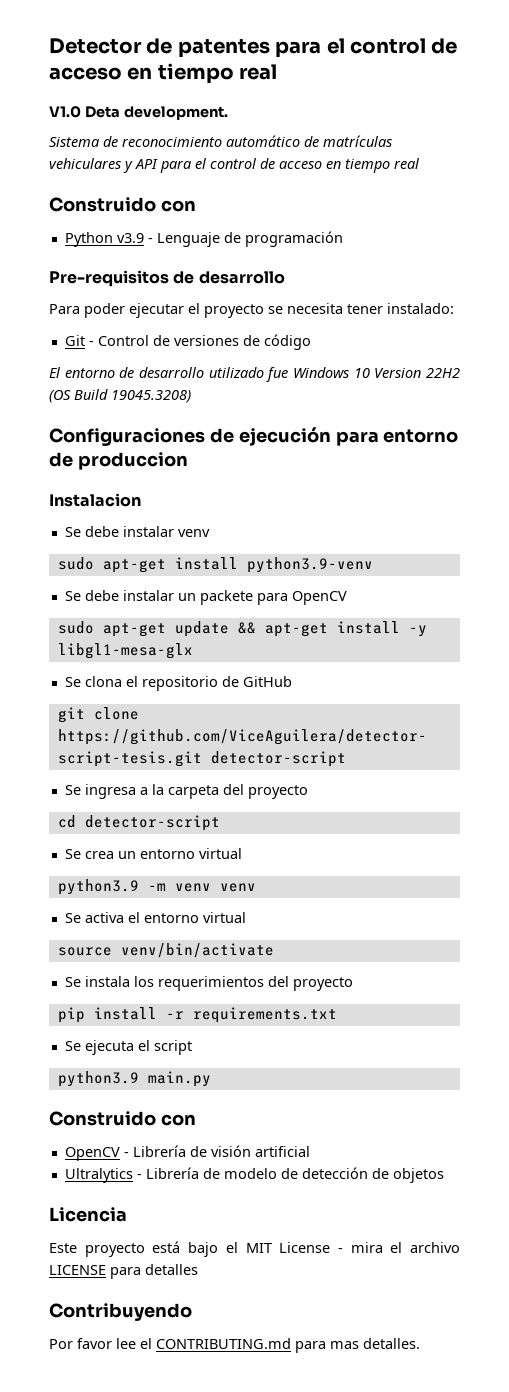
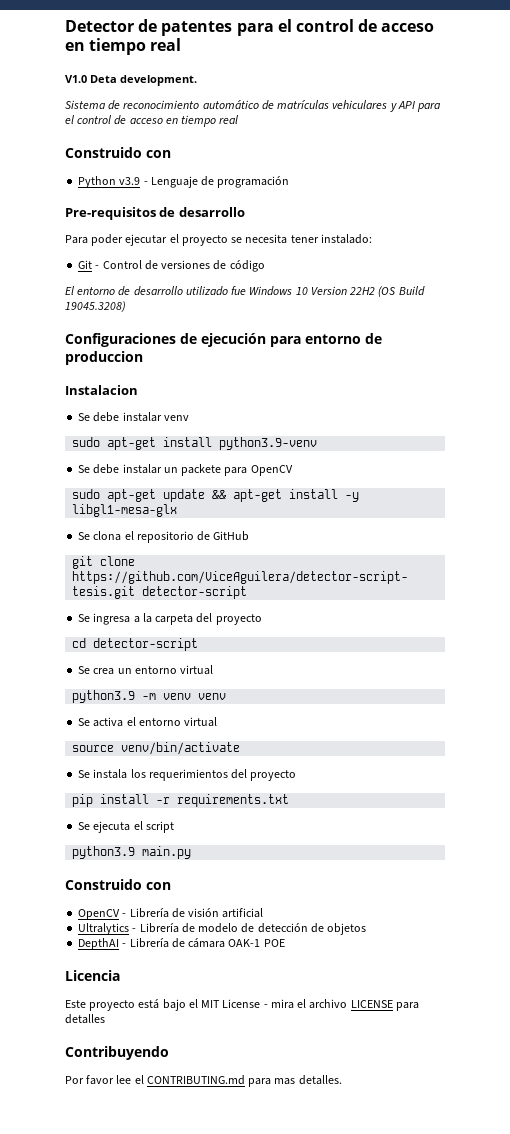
+ DepthAI - Librería de cámara OAK-1 POE

